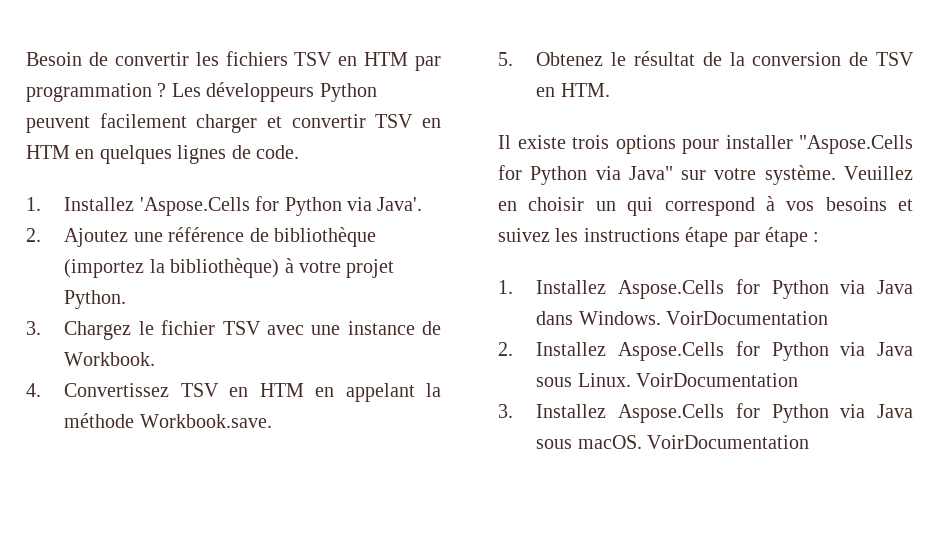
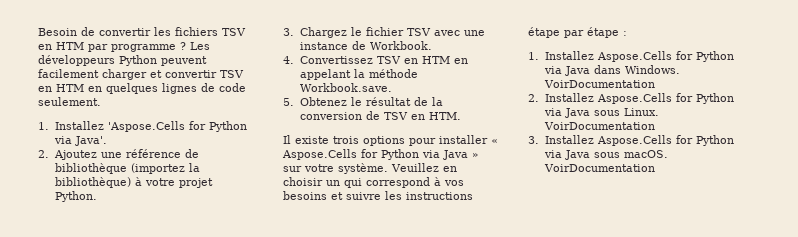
- Besoin de convertir les fichiers TSV en HTM par programmation ?
+ Besoin de convertir les fichiers TSV en HTM par programme ?
- Les développeurs Python peuvent facilement charger et convertir TSV en HTM en quelques lignes de code.
+ Les développeurs Python peuvent facilement charger et convertir TSV en HTM en quelques lignes de code seulement.
- Il existe trois options pour installer "Aspose.Cells for Python via Java" sur votre système.
+ Il existe trois options pour installer « Aspose.Cells for Python via Java » sur votre système.
- Veuillez en choisir un qui correspond à vos besoins et suivez les instructions étape par étape :
+ Veuillez en choisir un qui correspond à vos besoins et suivre les instructions étape par étape :

